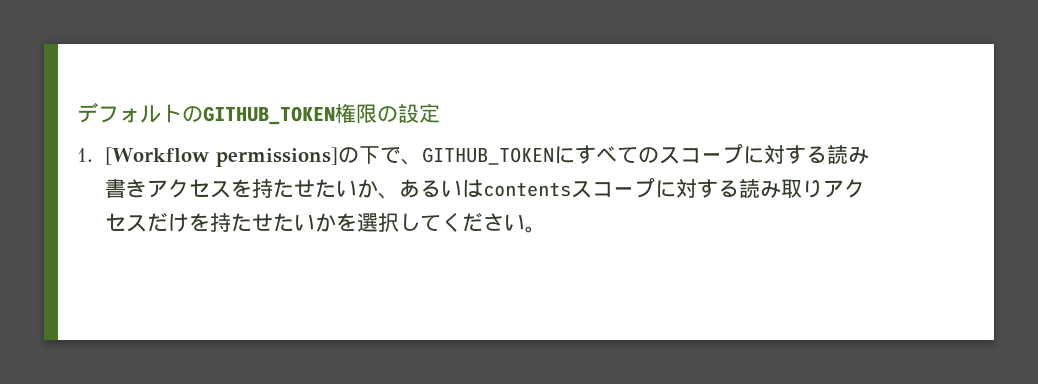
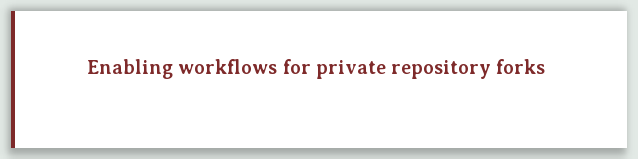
- デフォルトのGITHUB_TOKEN権限の設定
- 1. [Workflow permissions]の下で、GITHUB_TOKENにすべてのスコープに対する読み書きアクセスを持たせたいか、あるいはcontentsスコープに対する読み取りアクセスだけを持たせたいかを選択してください。
+ Enabling workflows for private repository forks

